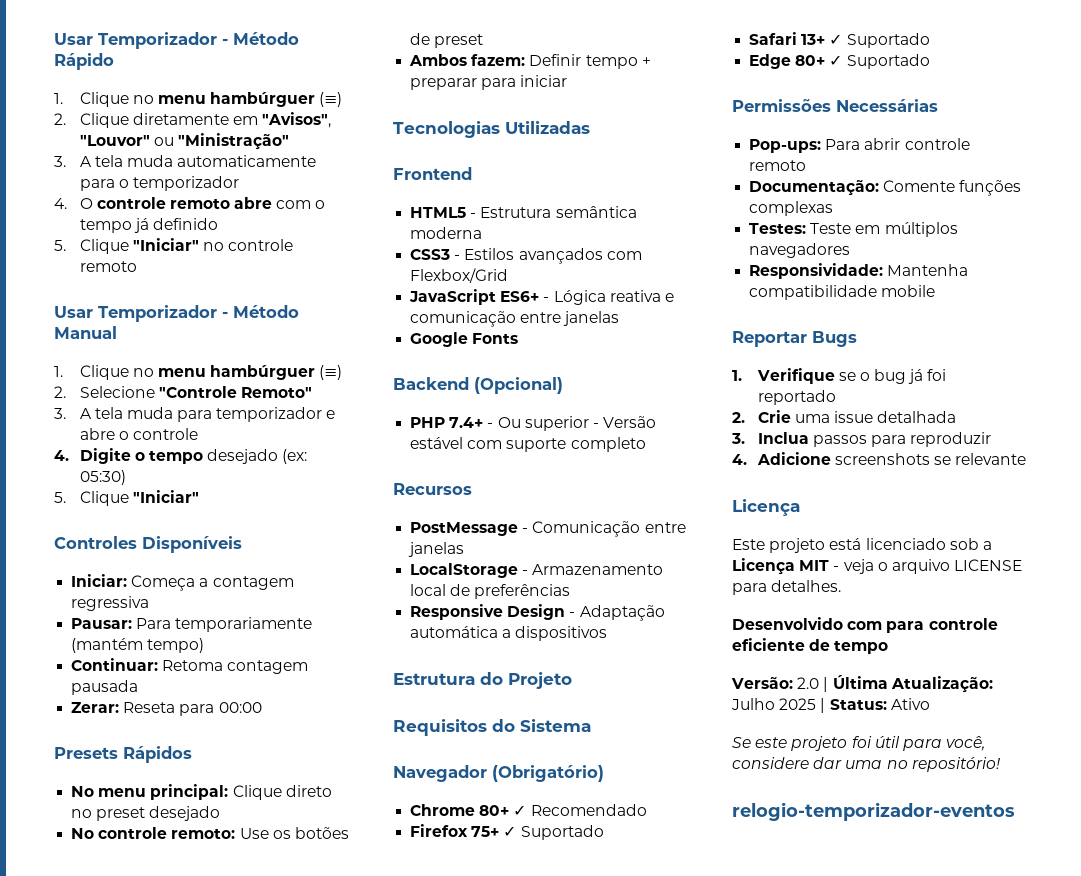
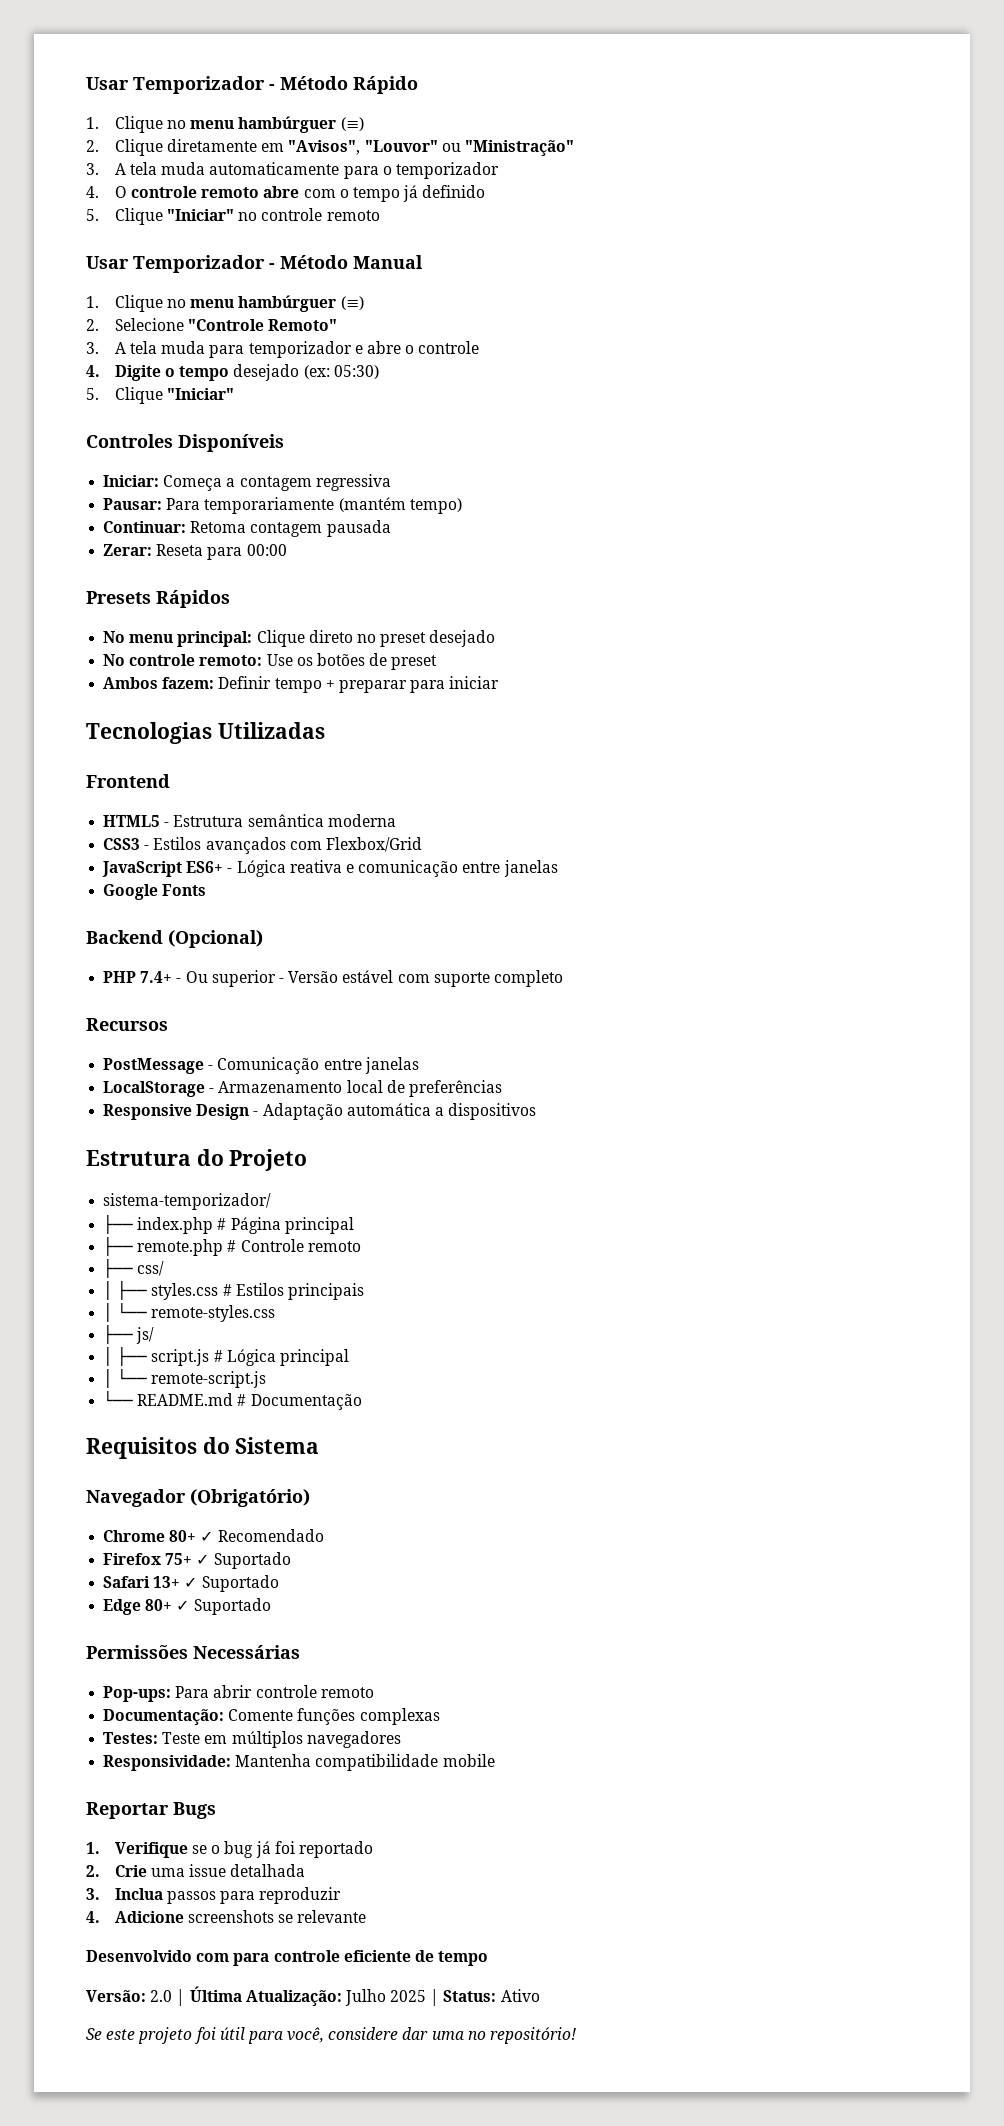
+ sistema-temporizador/
+ ├── index.php # Página principal
+ ├── remote.php # Controle remoto
+ ├── css/
+ │ ├── styles.css # Estilos principais
+ │ └── remote-styles.css
+ ├── js/
+ │ ├── script.js # Lógica principal
+ │ └── remote-script.js
+ └── README.md # Documentação
  4. Adicione screenshots se relevante
- Licença
- Este projeto está licenciado sob a Licença MIT - veja o arquivo LICENSE para detalhes.
- relogio-temporizador-eventos

